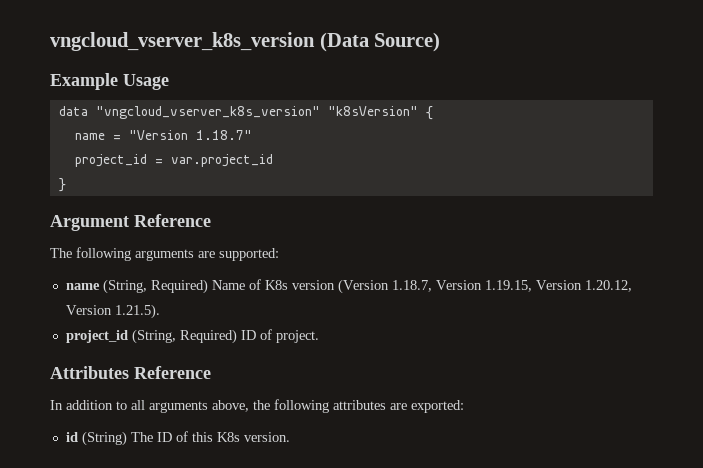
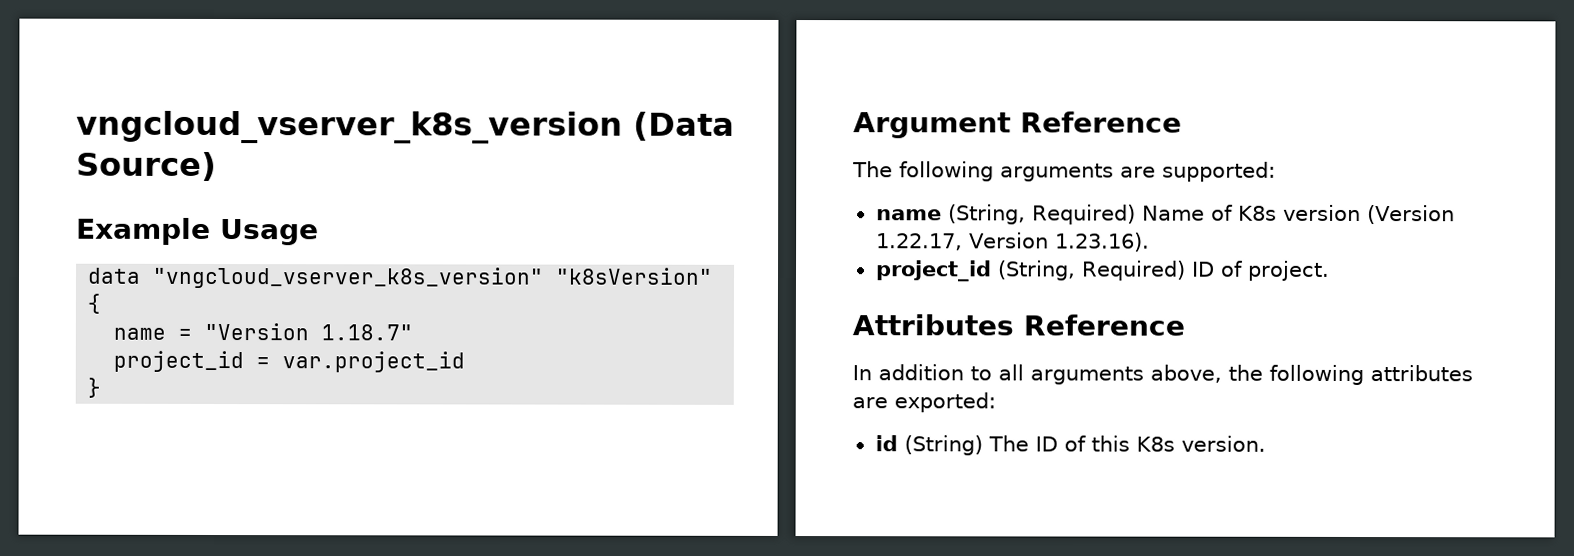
- name (String, Required) Name of K8s version (Version 1.18.7, Version 1.19.15, Version 1.20.12, Version 1.21.5).
+ name (String, Required) Name of K8s version (Version 1.22.17, Version 1.23.16).

